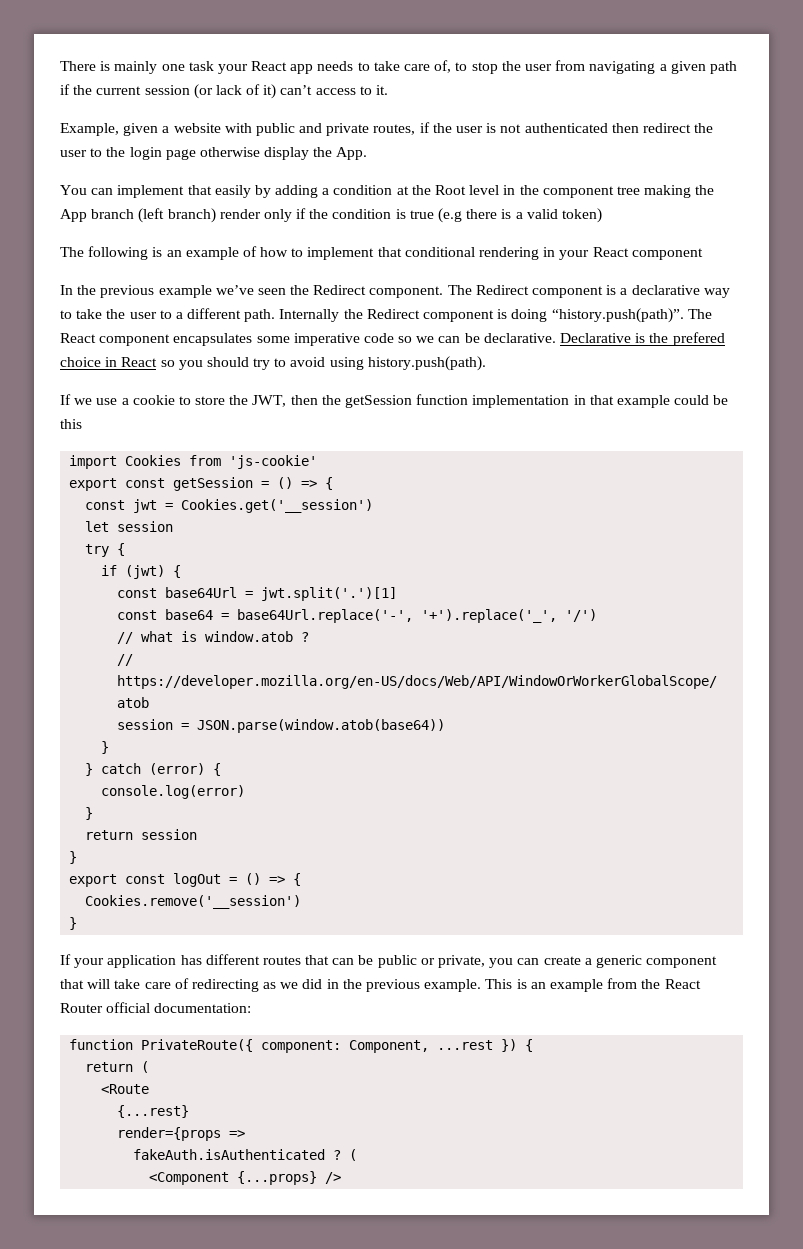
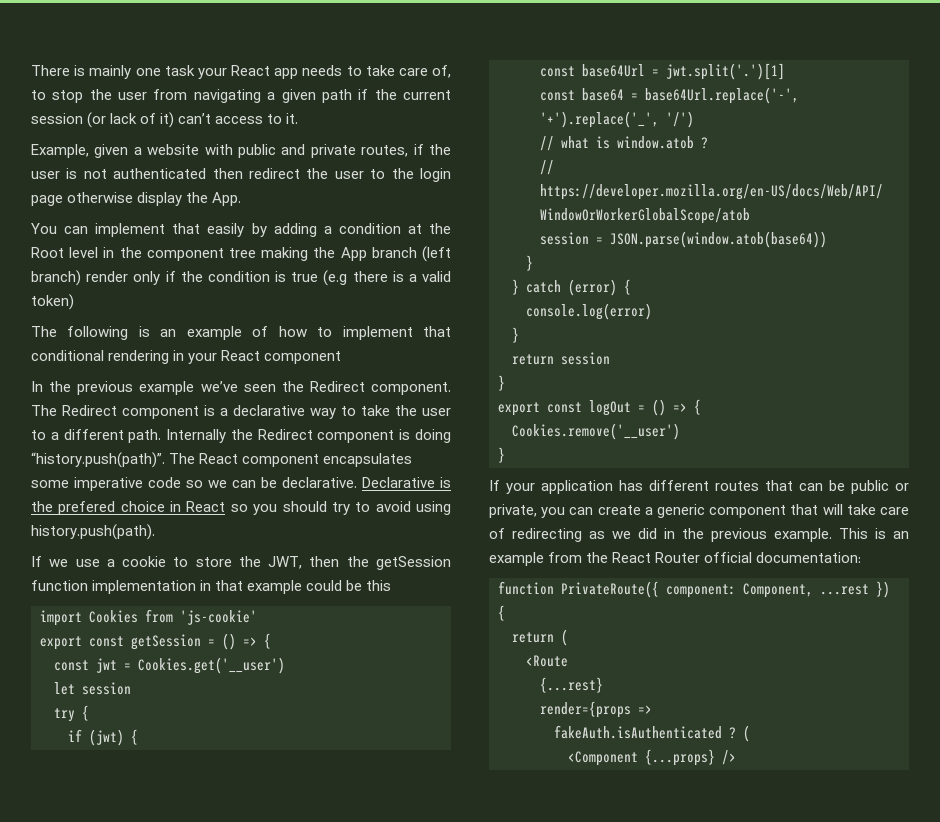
- const jwt = Cookies.get('__session')
+ const jwt = Cookies.get('__user')
- Cookies.remove('__session')
+ Cookies.remove('__user')

